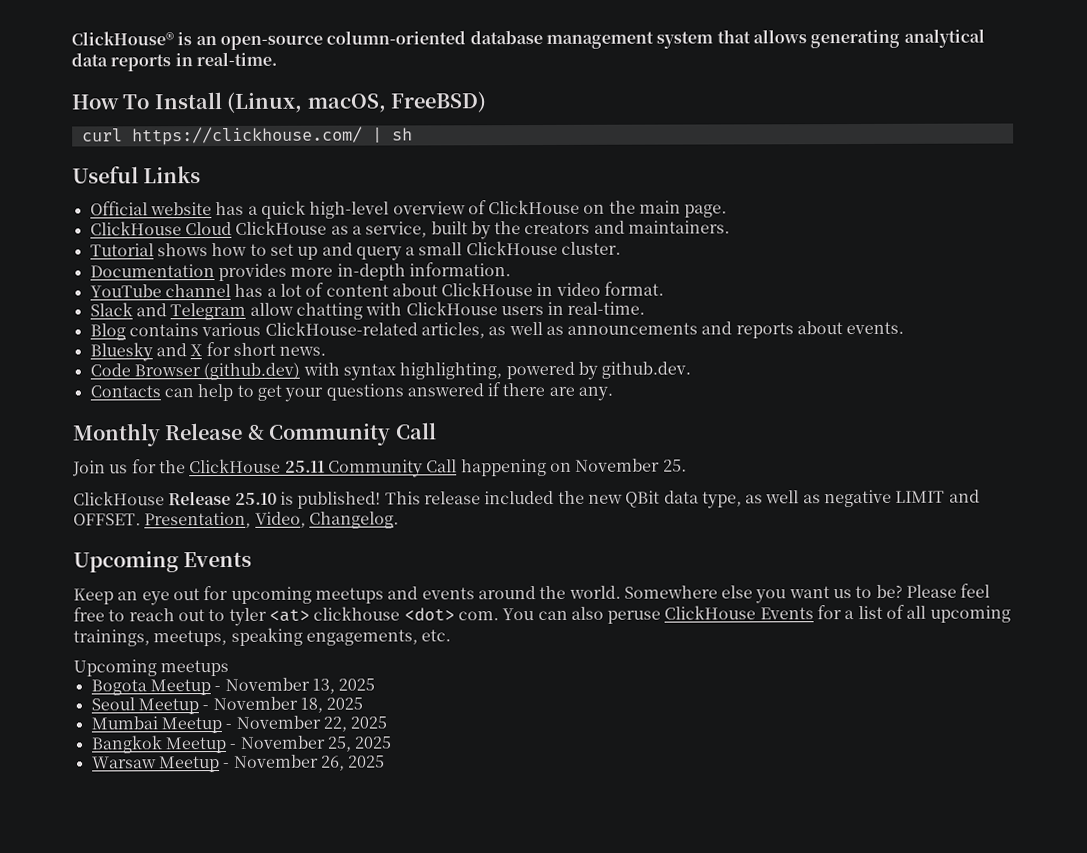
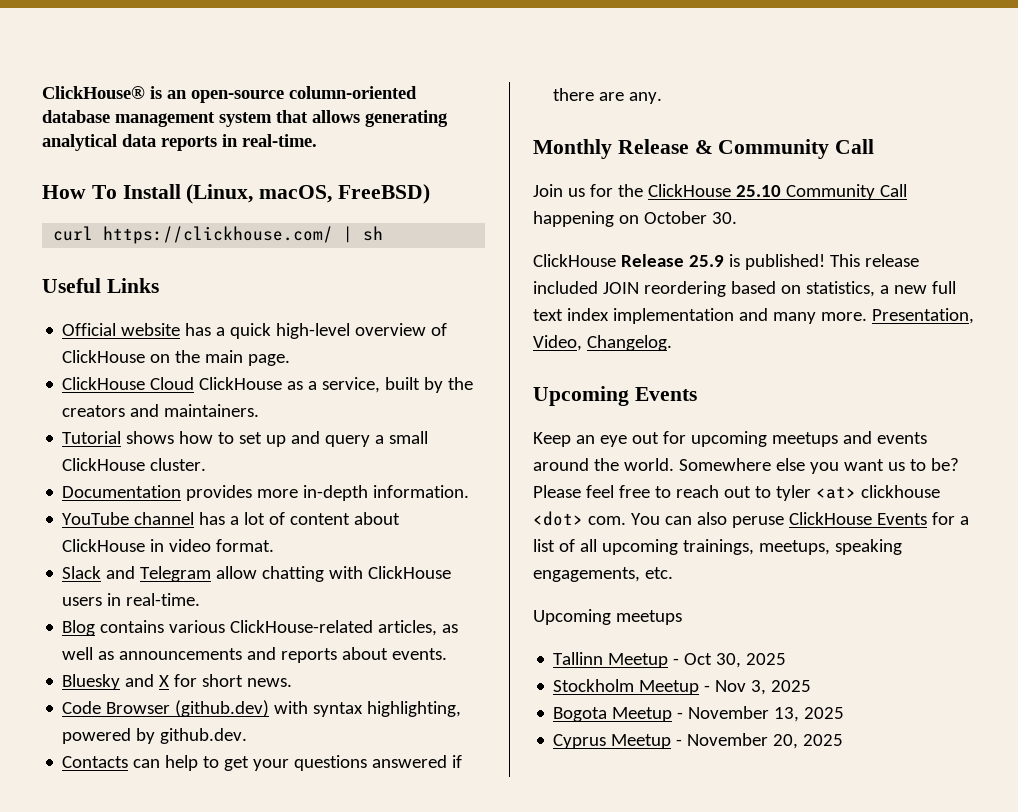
- Join us for the ClickHouse 25.11 Community Call happening on November 25.
+ Join us for the ClickHouse 25.10 Community Call happening on October 30.
- ClickHouse Release 25.10 is published!
+ ClickHouse Release 25.9 is published!
- This release included the new QBit data type, as well as negative LIMIT and OFFSET.
+ This release included JOIN reordering based on statistics, a new full text index implementation and many more.
+ Tallinn Meetup - Oct 30, 2025
+ Stockholm Meetup - Nov 3, 2025
- Seoul Meetup - November 18, 2025
- Mumbai Meetup - November 22, 2025
- Bangkok Meetup - November 25, 2025
- Warsaw Meetup - November 26, 2025
+ Cyprus Meetup - November 20, 2025

